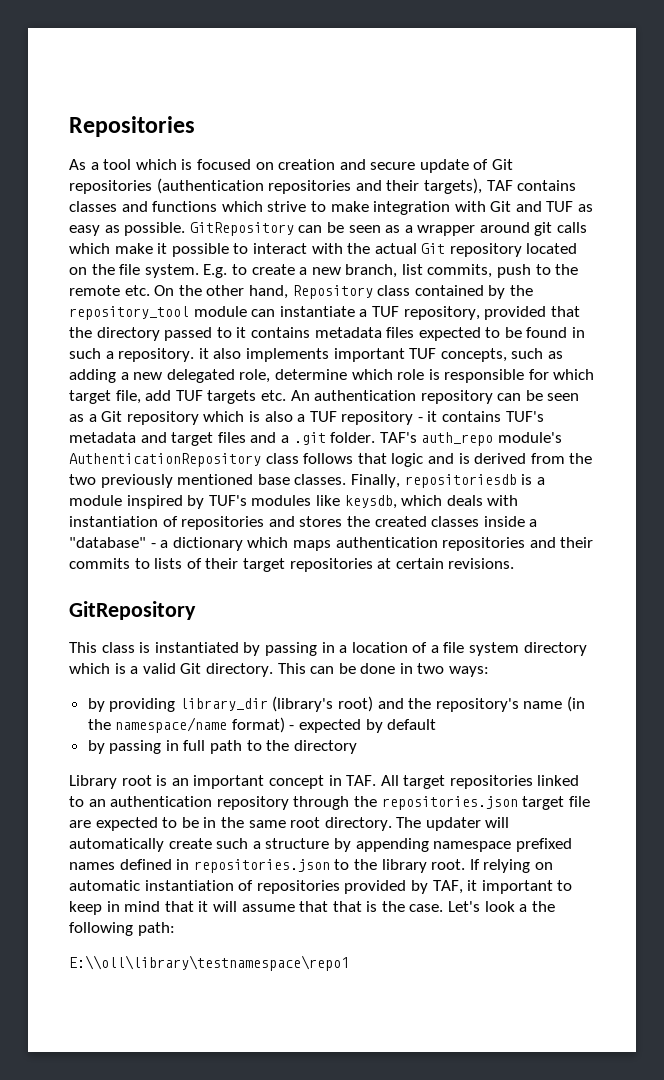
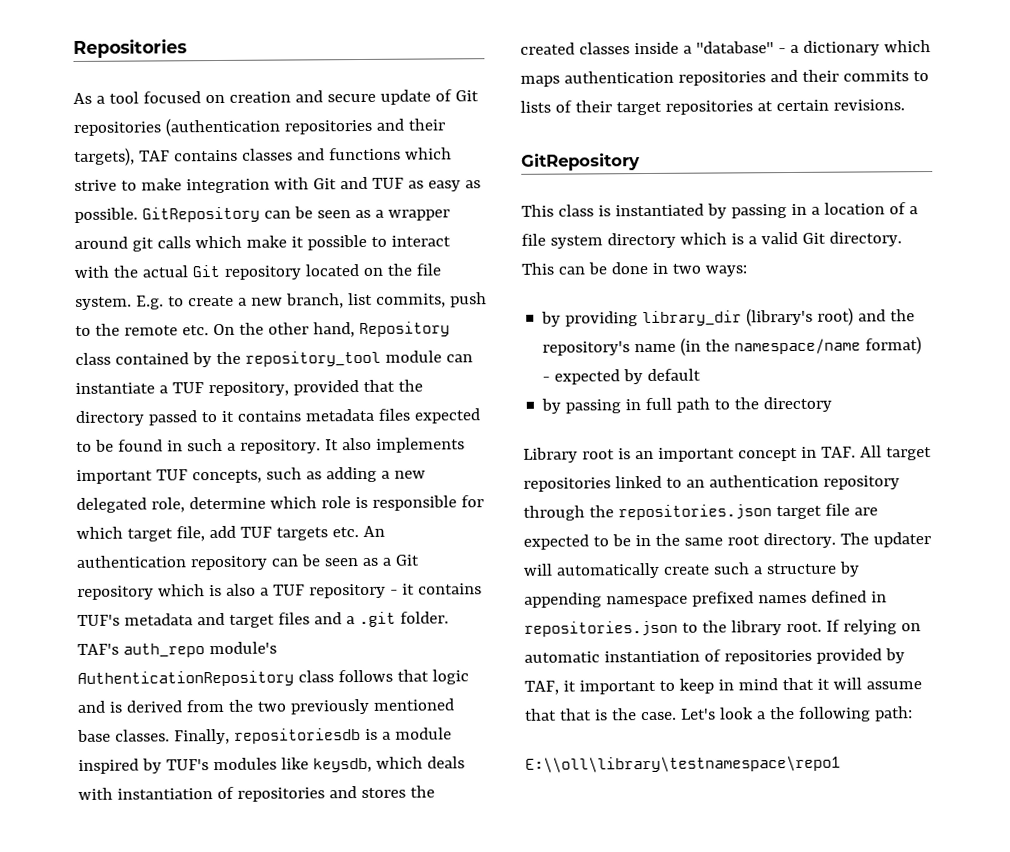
- As a tool which is focused on creation and secure update of Git repositories (authentication repositories and their targets), TAF contains classes and functions which strive to make integration with Git and TUF as easy as possible.
+ As a tool focused on creation and secure update of Git repositories (authentication repositories and their targets), TAF contains classes and functions which strive to make integration with Git and TUF as easy as possible.
- E.g. to create a new branch, list commits, push to the remote etc. On the other hand, Repository class contained by the repository_tool module can instantiate a TUF repository, provided that the directory passed to it contains metadata files expected to be found in such a repository. it also implements important TUF concepts, such as adding a new delegated role, determine which role is responsible for which target file, add TUF targets etc. An authentication repository can be seen as a Git repository which is also a TUF repository - it contains TUF's metadata and target files and a .git folder.
+ E.g. to create a new branch, list commits, push to the remote etc. On the other hand, Repository class contained by the repository_tool module can instantiate a TUF repository, provided that the directory passed to it contains metadata files expected to be found in such a repository. It also implements important TUF concepts, such as adding a new delegated role, determine which role is responsible for which target file, add TUF targets etc. An authentication repository can be seen as a Git repository which is also a TUF repository - it contains TUF's metadata and target files and a .git folder.

